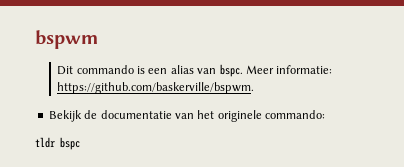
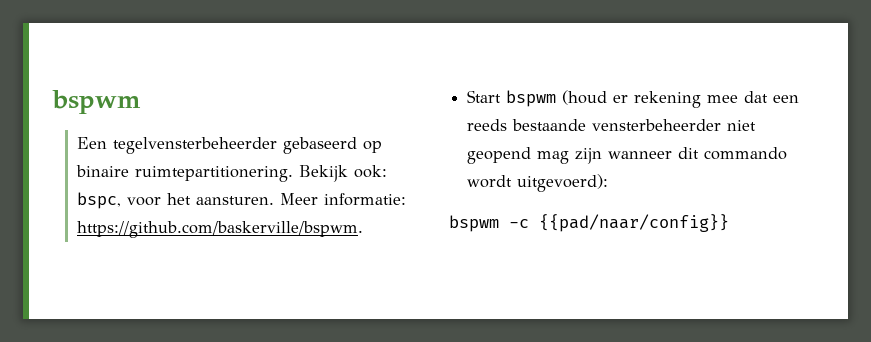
- Dit commando is een alias van bspc. Meer informatie: https://github.com/baskerville/bspwm.
- Bekijk de documentatie van het originele commando:
- tldr bspc
+ Een tegelvensterbeheerder gebaseerd op binaire ruimtepartitionering. Bekijk ook: bspc, voor het aansturen. Meer informatie: https://github.com/baskerville/bspwm.
+ Start bspwm (houd er rekening mee dat een reeds bestaande vensterbeheerder niet geopend mag zijn wanneer dit commando wordt uitgevoerd):
+ bspwm -c {{pad/naar/config}}

